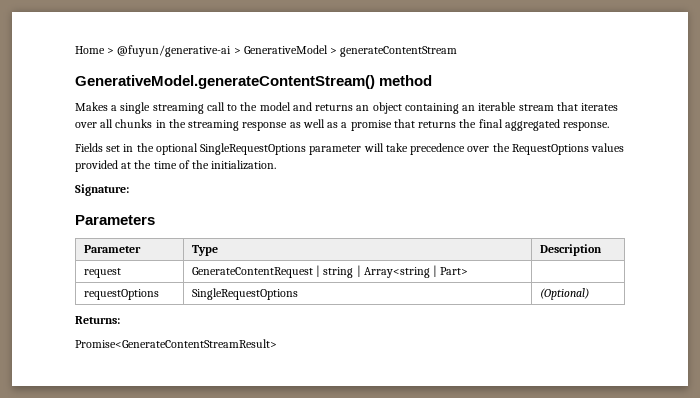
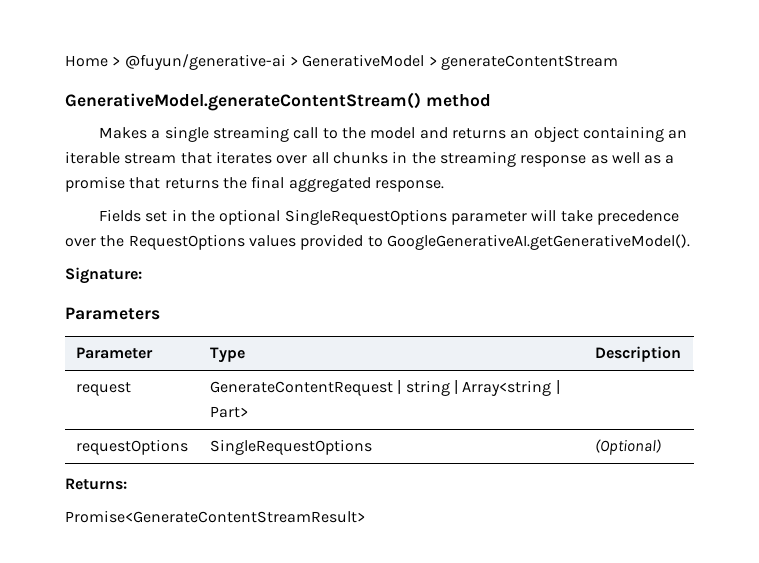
- Fields set in the optional SingleRequestOptions parameter will take precedence over the RequestOptions values provided at the time of the initialization.
+ Fields set in the optional SingleRequestOptions parameter will take precedence over the RequestOptions values provided to GoogleGenerativeAI.getGenerativeModel().

